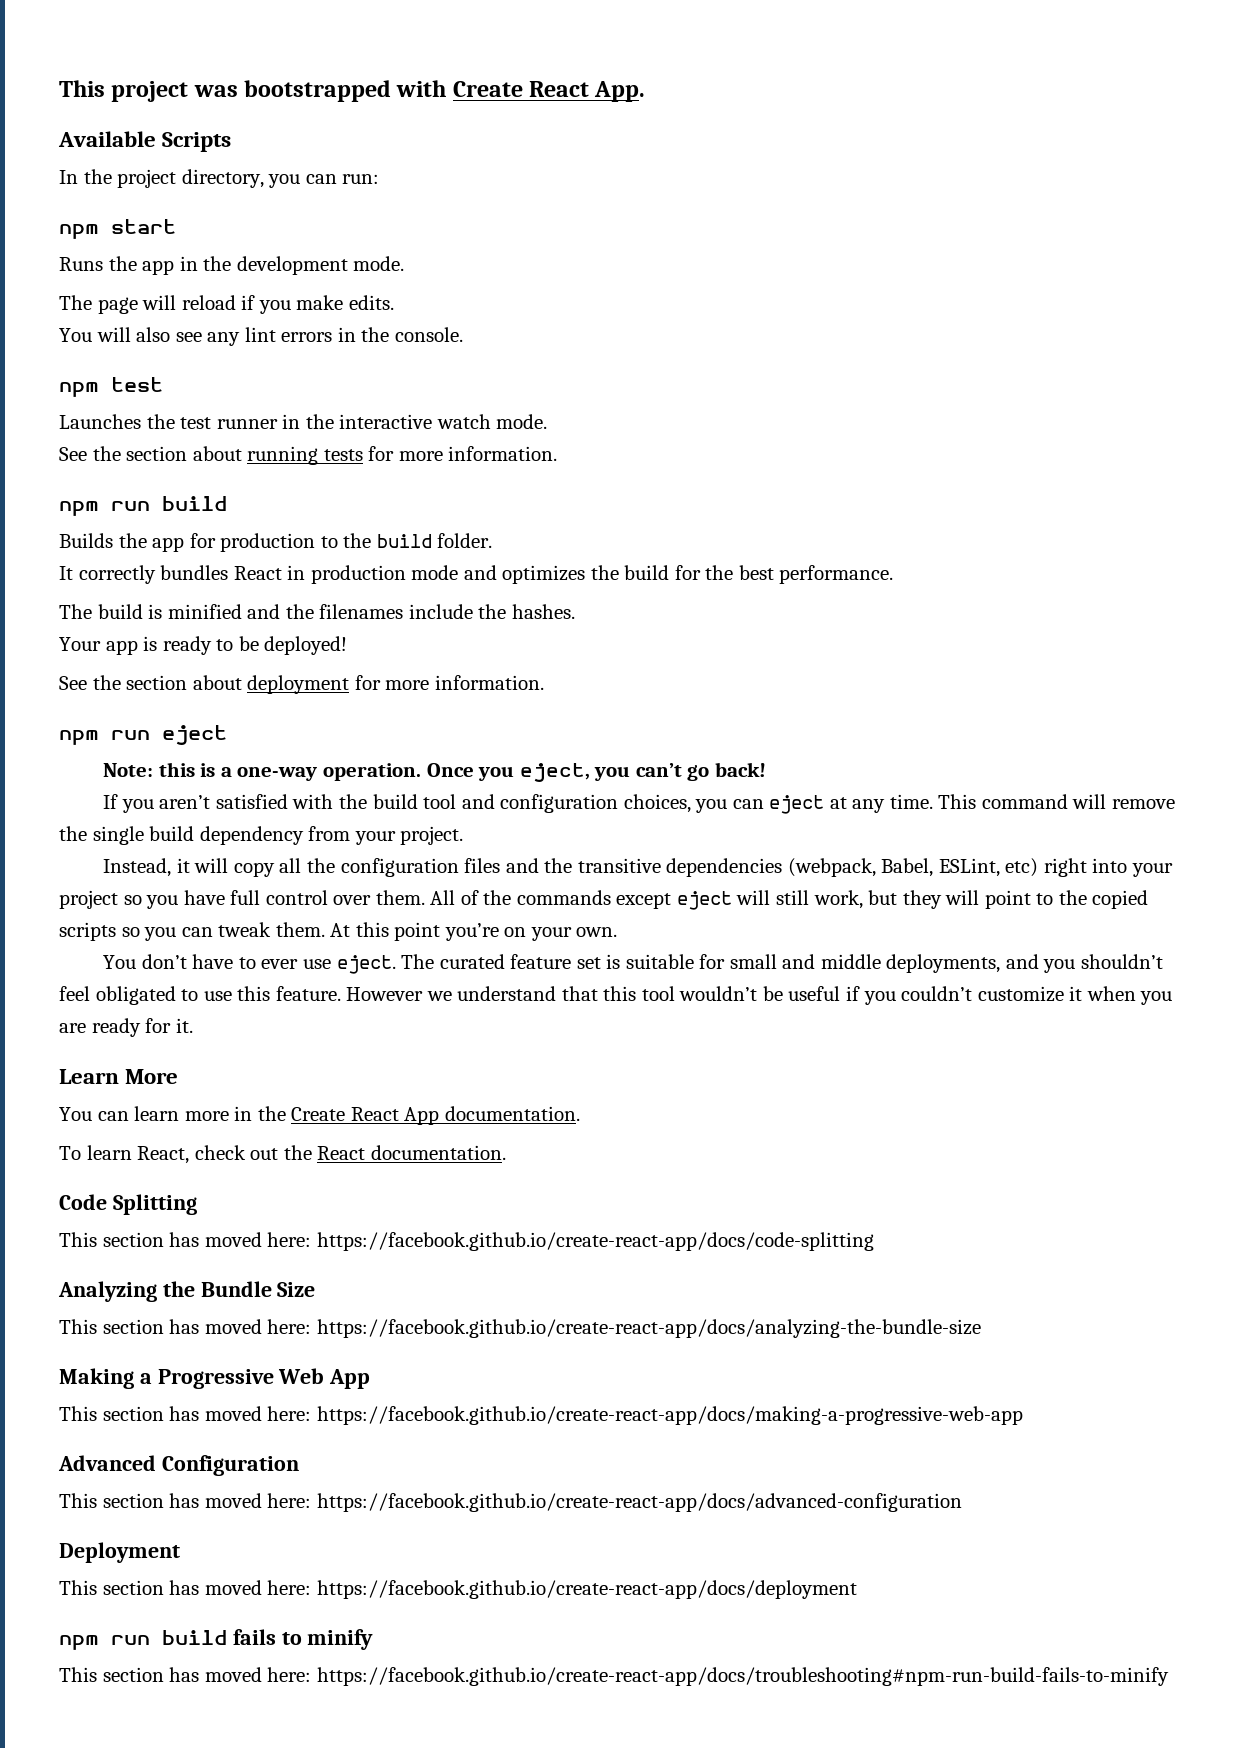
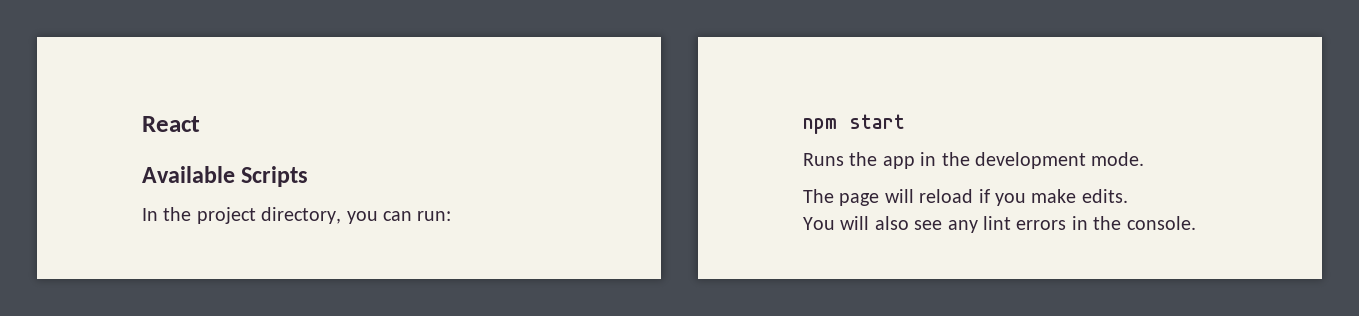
- This project was bootstrapped with Create React App.
+ React
- npm test
- Launches the test runner in the interactive watch mode.
- See the section about running tests for more information.
- npm run build
- Builds the app for production to the build folder.
- It correctly bundles React in production mode and optimizes the build for the best performance.
- The build is minified and the filenames include the hashes.
- Your app is ready to be deployed!
- See the section about deployment for more information.
- npm run eject
- Note: this is a one-way operation. Once you eject, you can’t go back!
- If you aren’t satisfied with the build tool and configuration choices, you can eject at any time. This command will remove the single build dependency from your project.
- Instead, it will copy all the configuration files and the transitive dependencies (webpack, Babel, ESLint, etc) right into your project so you have full control over them. All of the commands except eject will still work, but they will point to the copied scripts so you can tweak them. At this point you’re on your own.
- You don’t have to ever use eject. The curated feature set is suitable for small and middle deployments, and you shouldn’t feel obligated to use this feature. However we understand that this tool wouldn’t be useful if you couldn’t customize it when you are ready for it.
- Learn More
- You can learn more in the Create React App documentation.
- To learn React, check out the React documentation.
- Code Splitting
- This section has moved here: https://facebook.github.io/create-react-app/docs/code-splitting
- Analyzing the Bundle Size
- This section has moved here: https://facebook.github.io/create-react-app/docs/analyzing-the-bundle-size
- Making a Progressive Web App
- This section has moved here: https://facebook.github.io/create-react-app/docs/making-a-progressive-web-app
- Advanced Configuration
- This section has moved here: https://facebook.github.io/create-react-app/docs/advanced-configuration
- Deployment
- This section has moved here: https://facebook.github.io/create-react-app/docs/deployment
- npm run build fails to minify
- This section has moved here: https://facebook.github.io/create-react-app/docs/troubleshooting#npm-run-build-fails-to-minify

